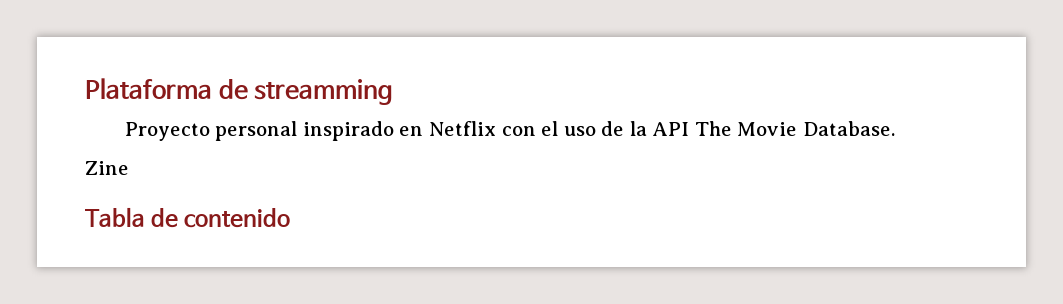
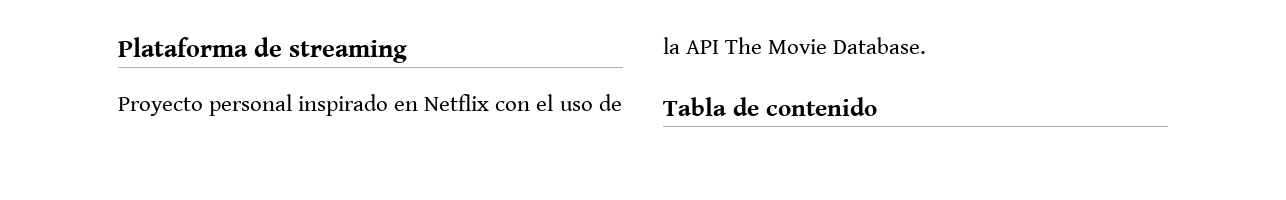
- Plataforma de streamming
+ Plataforma de streaming
- Zine

